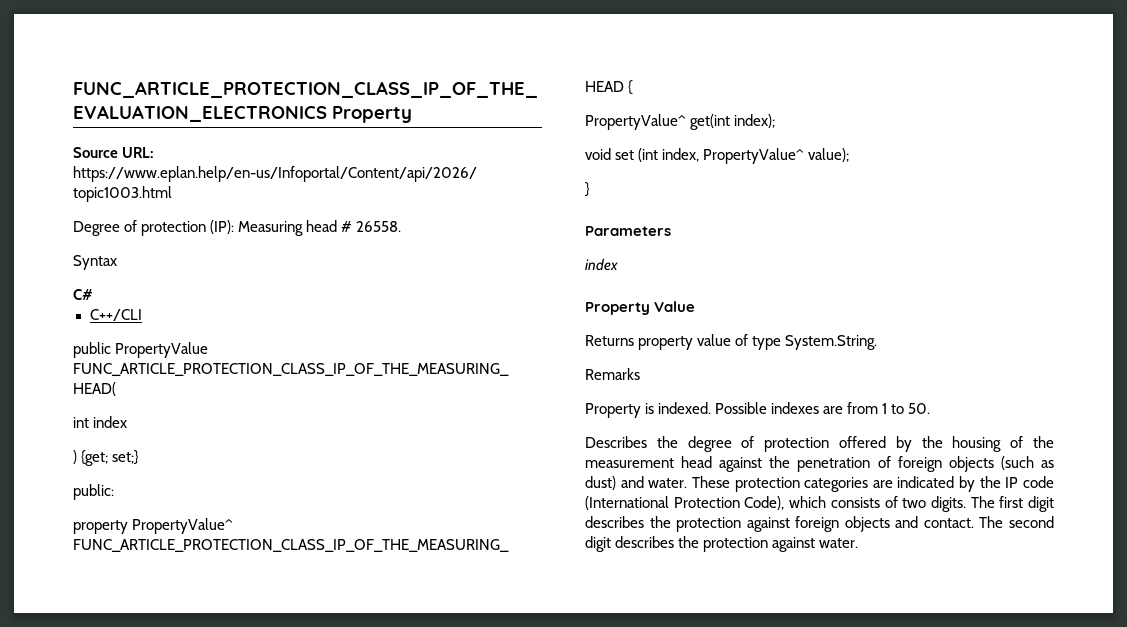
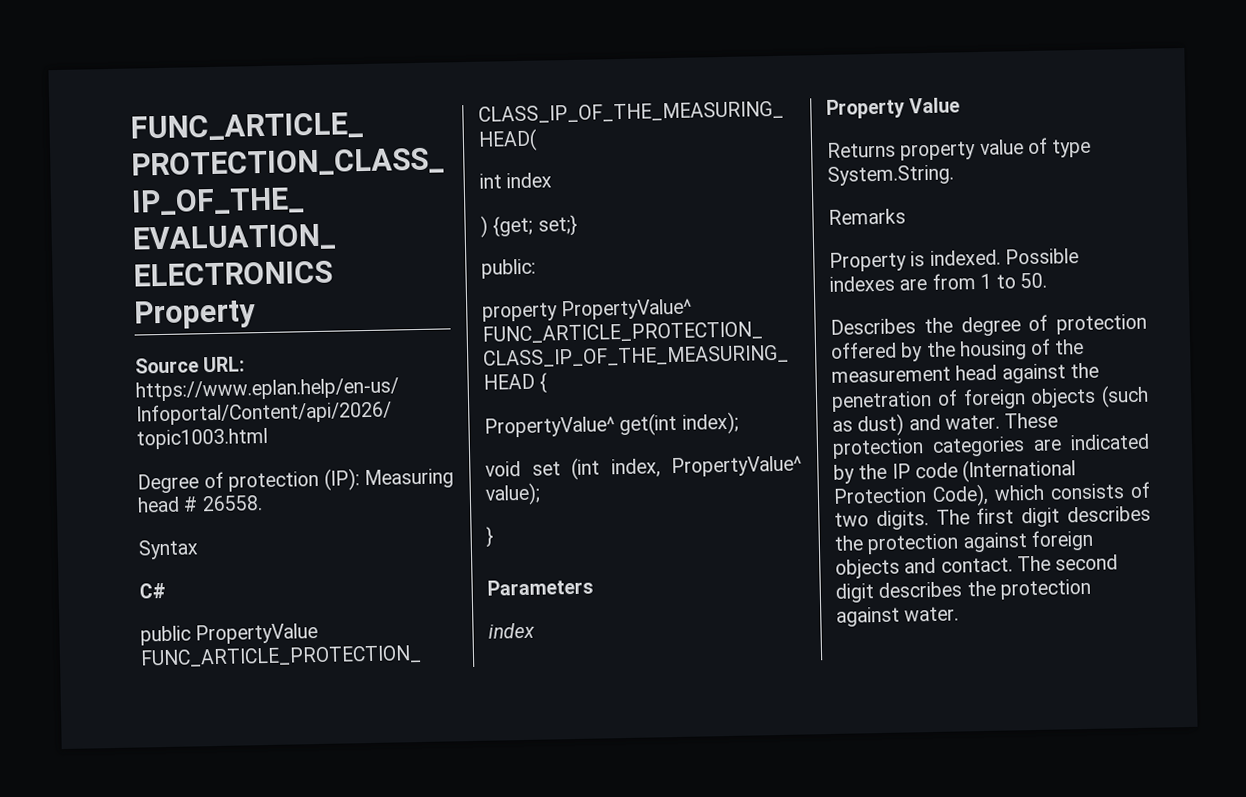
- C++/CLI

